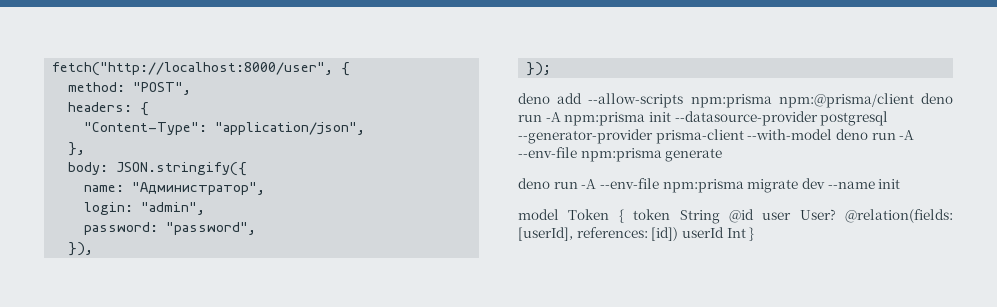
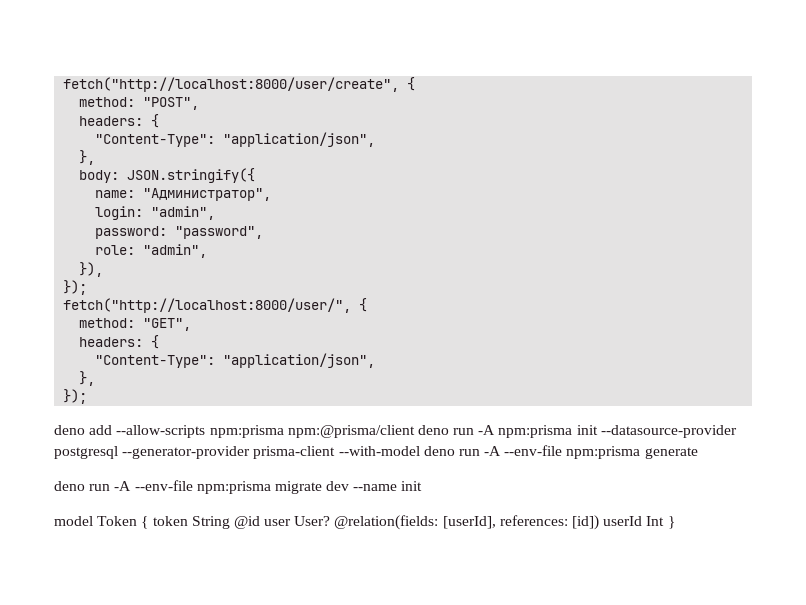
- fetch("http://localhost:8000/user", {
+ fetch("http://localhost:8000/user/create", {
+ role: "admin",
+ fetch("http://localhost:8000/user/", {
+ method: "GET",
+ headers: {
+ "Content-Type": "application/json",
+ },
+ });

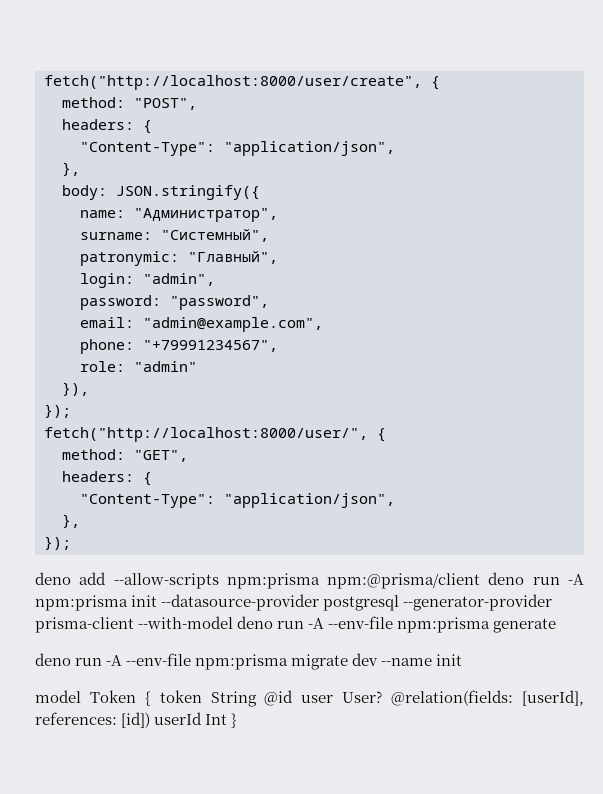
+ surname: "Системный",
+ patronymic: "Главный",
+ email: "admin@example.com",
+ phone: "+79991234567",
- role: "admin",
+ role: "admin"

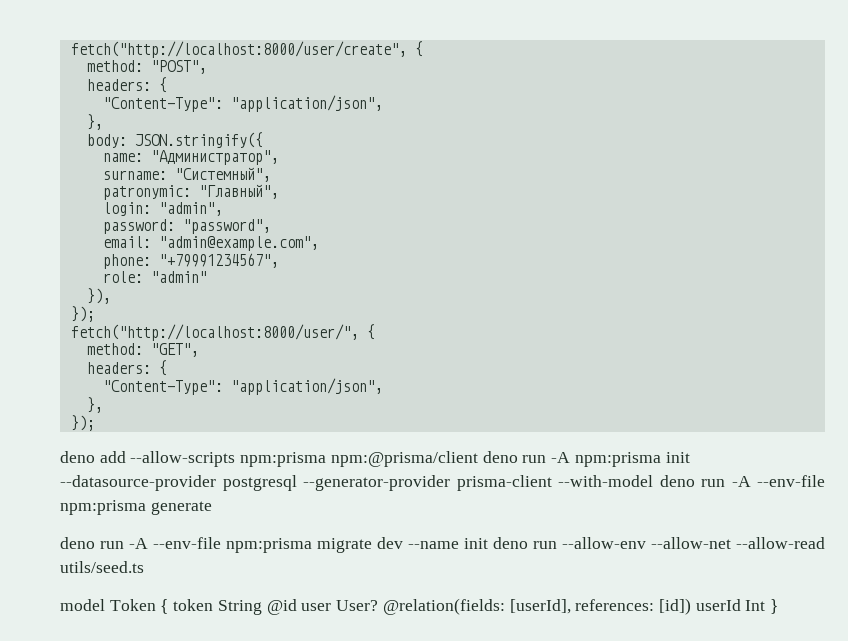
- deno run -A --env-file npm:prisma migrate dev --name init
+ deno run -A --env-file npm:prisma migrate dev --name init deno run --allow-env --allow-net --allow-read utils/seed.ts

